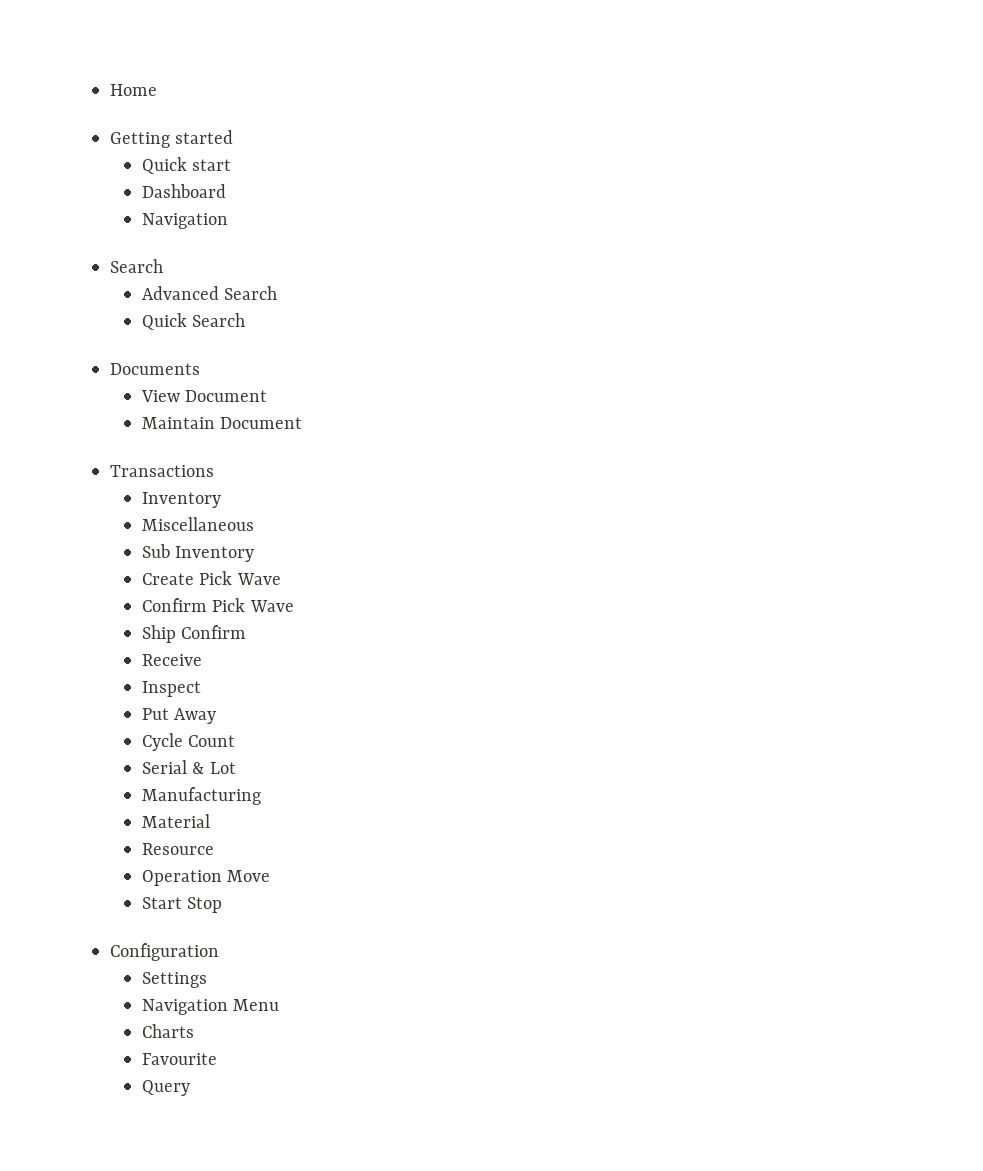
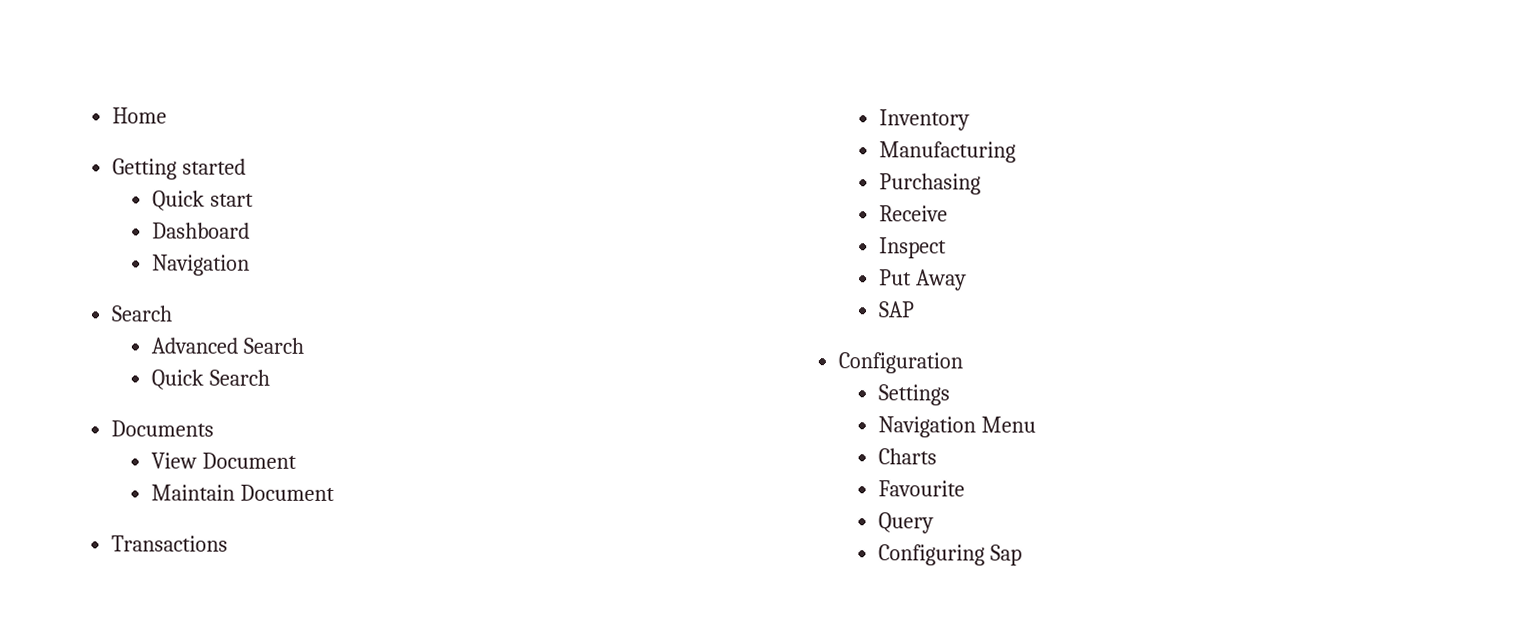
- Miscellaneous
- Sub Inventory
- Create Pick Wave
- Confirm Pick Wave
- Ship Confirm
+ Manufacturing
+ Purchasing
  Receive
  Inspect
  Put Away
- Cycle Count
- Serial & Lot
- Manufacturing
- Material
- Resource
- Operation Move
- Start Stop
+ SAP
+ Configuring Sap

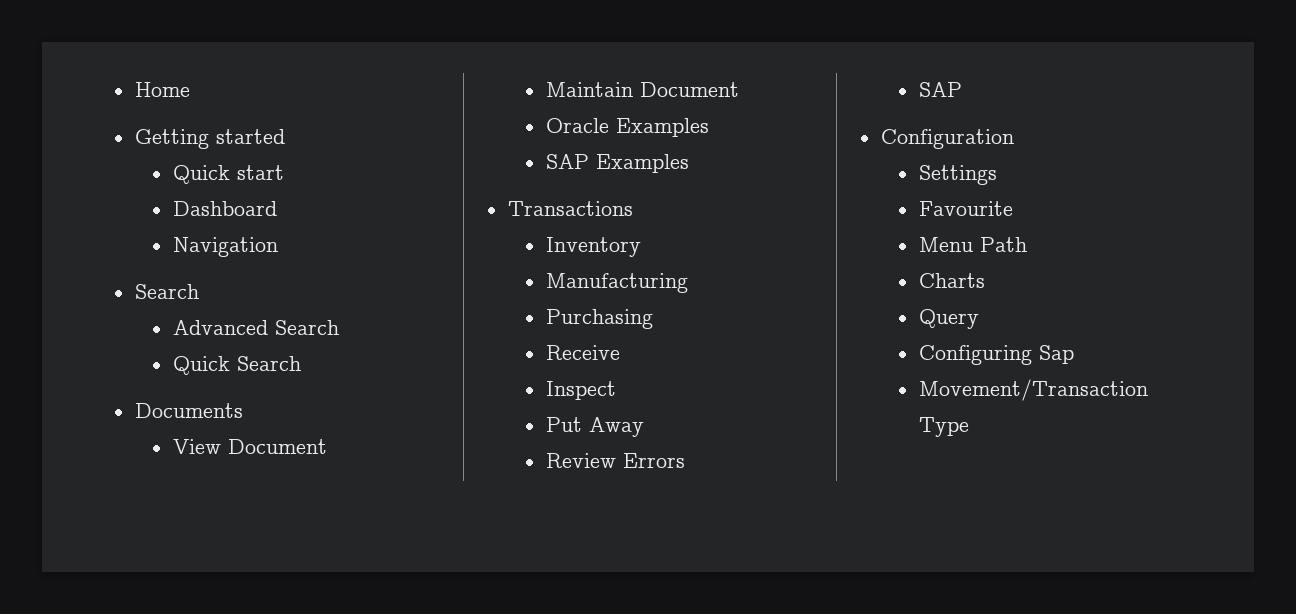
+ Oracle Examples
+ SAP Examples
+ Review Errors
- Navigation Menu
+ Favourite
+ Menu Path
- Favourite
+ Movement/Transaction Type

